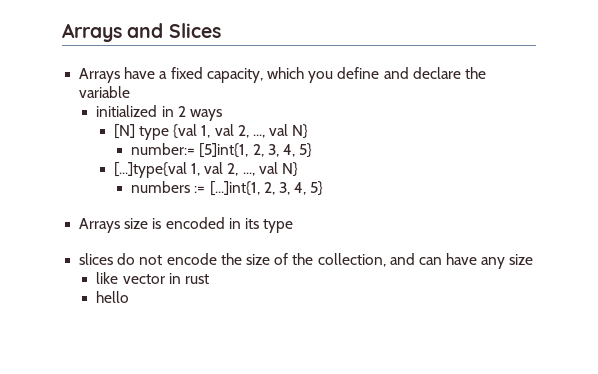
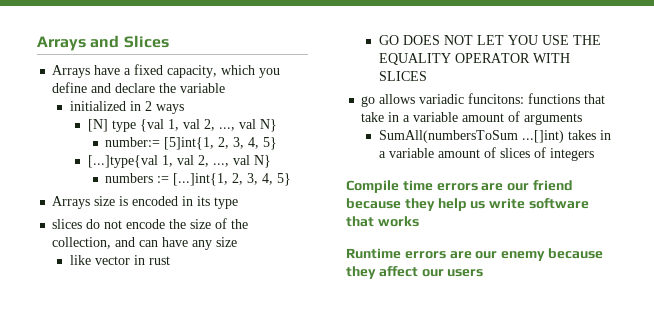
- hello
+ GO DOES NOT LET YOU USE THE EQUALITY OPERATOR WITH SLICES
+ go allows variadic funcitons: functions that take in a variable amount of arguments
+ SumAll(numbersToSum ...[]int) takes in a variable amount of slices of integers
+ Compile time errors are our friend because they help us write software that works
+ Runtime errors are our enemy because they affect our users

